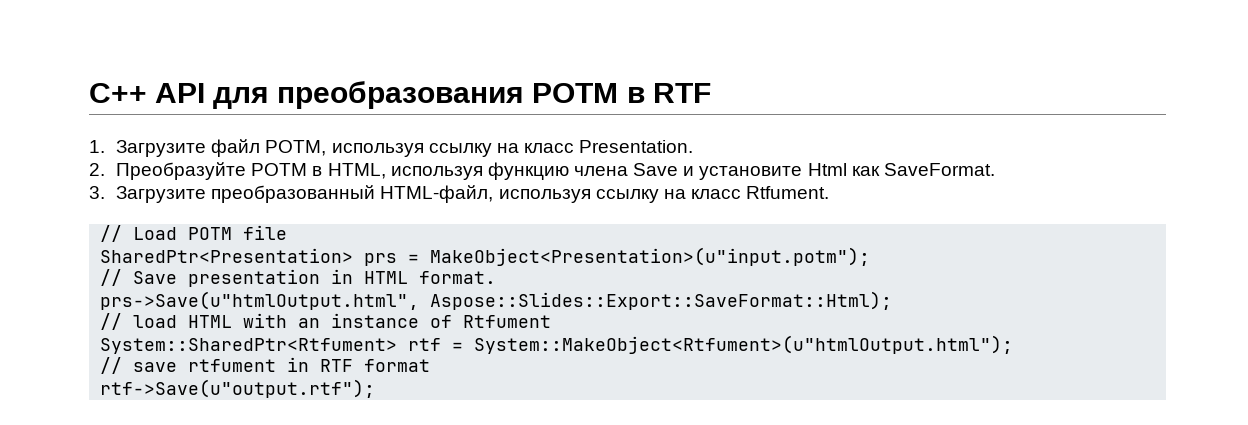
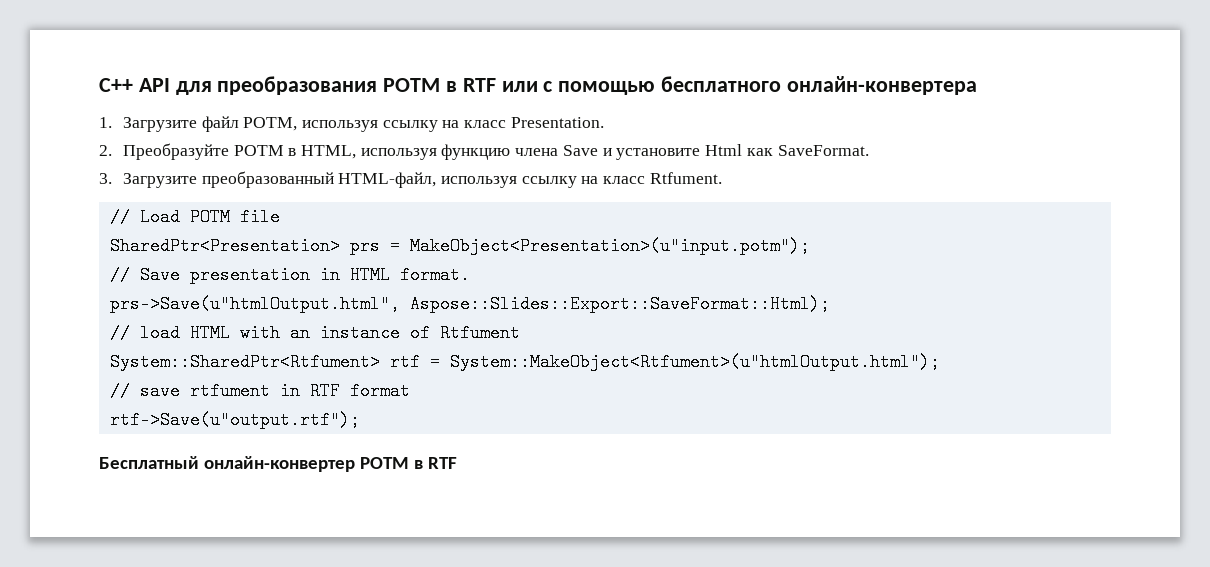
- C++ API для преобразования POTM в RTF
+ C++ API для преобразования POTM в RTF или с помощью бесплатного онлайн-конвертера
+ Бесплатный онлайн-конвертер POTM в RTF

